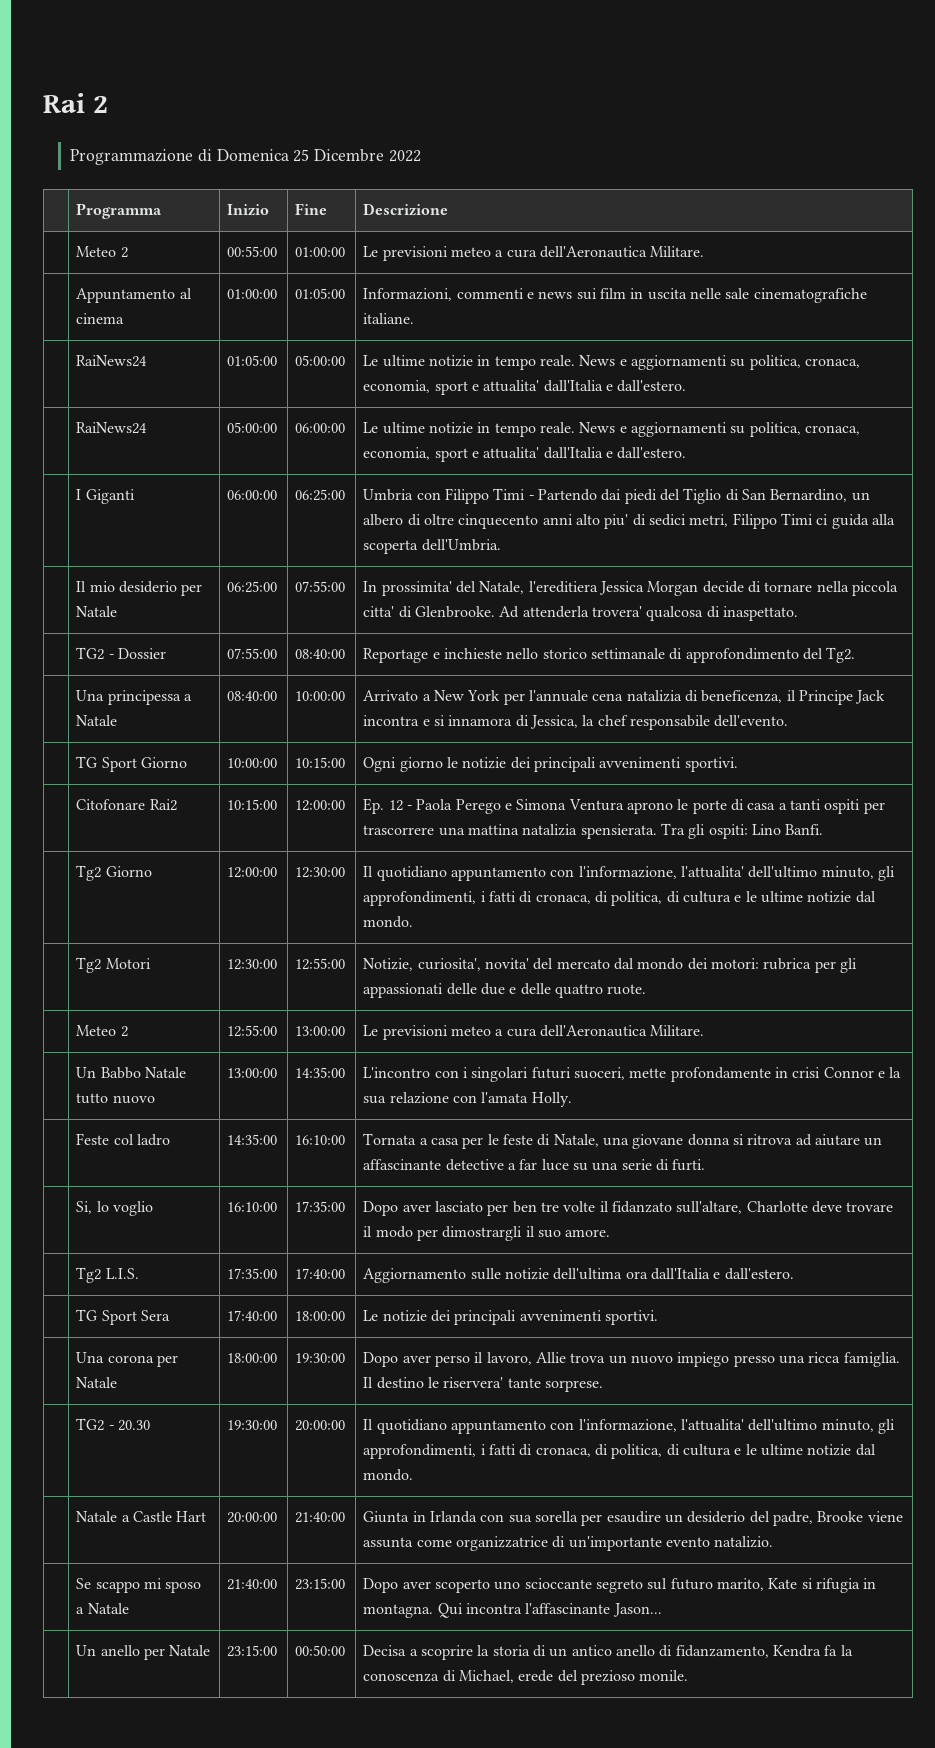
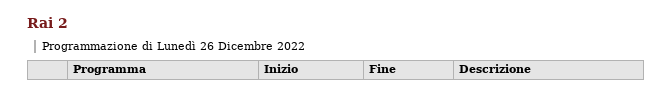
- Programmazione di Domenica 25 Dicembre 2022
+ Programmazione di Lunedì 26 Dicembre 2022
- | Meteo 2 | 00:55:00 | 01:00:00 | Le previsioni meteo a cura dell'Aeronautica Militare.
- | Appuntamento al cinema | 01:00:00 | 01:05:00 | Informazioni, commenti e news sui film in uscita nelle sale cinematografiche italiane.
- | RaiNews24 | 01:05:00 | 05:00:00 | Le ultime notizie in tempo reale. News e aggiornamenti su politica, cronaca, economia, sport e attualita' dall'Italia e dall'estero.
- | RaiNews24 | 05:00:00 | 06:00:00 | Le ultime notizie in tempo reale. News e aggiornamenti su politica, cronaca, economia, sport e attualita' dall'Italia e dall'estero.
- | I Giganti | 06:00:00 | 06:25:00 | Umbria con Filippo Timi - Partendo dai piedi del Tiglio di San Bernardino, un albero di oltre cinquecento anni alto piu' di sedici metri, Filippo Timi ci guida alla scoperta dell'Umbria.
- | Il mio desiderio per Natale | 06:25:00 | 07:55:00 | In prossimita' del Natale, l'ereditiera Jessica Morgan decide di tornare nella piccola citta' di Glenbrooke. Ad attenderla trovera' qualcosa di inaspettato.
- | TG2 - Dossier | 07:55:00 | 08:40:00 | Reportage e inchieste nello storico settimanale di approfondimento del Tg2.
- | Una principessa a Natale | 08:40:00 | 10:00:00 | Arrivato a New York per l'annuale cena natalizia di beneficenza, il Principe Jack incontra e si innamora di Jessica, la chef responsabile dell'evento.
- | TG Sport Giorno | 10:00:00 | 10:15:00 | Ogni giorno le notizie dei principali avvenimenti sportivi.
- | Citofonare Rai2 | 10:15:00 | 12:00:00 | Ep. 12 - Paola Perego e Simona Ventura aprono le porte di casa a tanti ospiti per trascorrere una mattina natalizia spensierata. Tra gli ospiti: Lino Banfi.
- | Tg2 Giorno | 12:00:00 | 12:30:00 | Il quotidiano appuntamento con l'informazione, l'attualita' dell'ultimo minuto, gli approfondimenti, i fatti di cronaca, di politica, di cultura e le ultime notizie dal mondo.
- | Tg2 Motori | 12:30:00 | 12:55:00 | Notizie, curiosita', novita' del mercato dal mondo dei motori: rubrica per gli appassionati delle due e delle quattro ruote.
- | Meteo 2 | 12:55:00 | 13:00:00 | Le previsioni meteo a cura dell'Aeronautica Militare.
- | Un Babbo Natale tutto nuovo | 13:00:00 | 14:35:00 | L'incontro con i singolari futuri suoceri, mette profondamente in crisi Connor e la sua relazione con l'amata Holly.
- | Feste col ladro | 14:35:00 | 16:10:00 | Tornata a casa per le feste di Natale, una giovane donna si ritrova ad aiutare un affascinante detective a far luce su una serie di furti.
- | Si, lo voglio | 16:10:00 | 17:35:00 | Dopo aver lasciato per ben tre volte il fidanzato sull'altare, Charlotte deve trovare il modo per dimostrargli il suo amore.
- | Tg2 L.I.S. | 17:35:00 | 17:40:00 | Aggiornamento sulle notizie dell'ultima ora dall'Italia e dall'estero.
- | TG Sport Sera | 17:40:00 | 18:00:00 | Le notizie dei principali avvenimenti sportivi.
- | Una corona per Natale | 18:00:00 | 19:30:00 | Dopo aver perso il lavoro, Allie trova un nuovo impiego presso una ricca famiglia. Il destino le riservera' tante sorprese.
- | TG2 - 20.30 | 19:30:00 | 20:00:00 | Il quotidiano appuntamento con l'informazione, l'attualita' dell'ultimo minuto, gli approfondimenti, i fatti di cronaca, di politica, di cultura e le ultime notizie dal mondo.
- | Natale a Castle Hart | 20:00:00 | 21:40:00 | Giunta in Irlanda con sua sorella per esaudire un desiderio del padre, Brooke viene assunta come organizzatrice di un'importante evento natalizio.
- | Se scappo mi sposo a Natale | 21:40:00 | 23:15:00 | Dopo aver scoperto uno scioccante segreto sul futuro marito, Kate si rifugia in montagna. Qui incontra l'affascinante Jason...
- | Un anello per Natale | 23:15:00 | 00:50:00 | Decisa a scoprire la storia di un antico anello di fidanzamento, Kendra fa la conoscenza di Michael, erede del prezioso monile.

